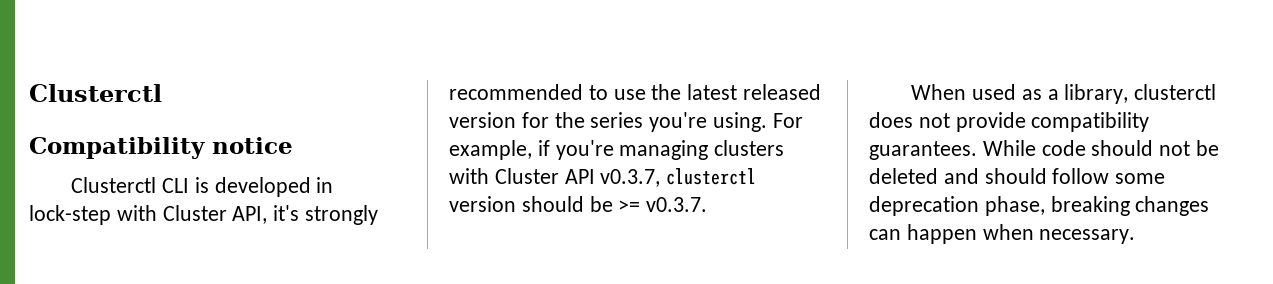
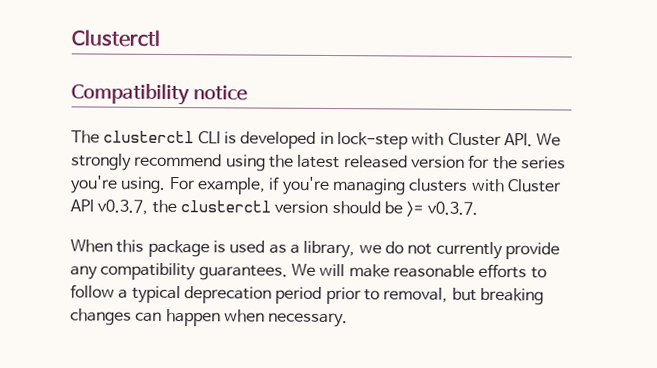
- Clusterctl CLI is developed in lock-step with Cluster API, it's strongly recommended to use the latest released version for the series you're using.
+ The clusterctl CLI is developed in lock-step with Cluster API. We strongly recommend using the latest released version for the series you're using.
- For example, if you're managing clusters with Cluster API v0.3.7, clusterctl version should be >= v0.3.7.
+ For example, if you're managing clusters with Cluster API v0.3.7, the clusterctl version should be >= v0.3.7.
- When used as a library, clusterctl does not provide compatibility guarantees. While code should not be deleted and should follow some deprecation phase, breaking changes can happen when necessary.
+ When this package is used as a library, we do not currently provide any compatibility guarantees. We will make reasonable efforts to follow a typical deprecation period prior to removal, but breaking changes can happen when necessary.

